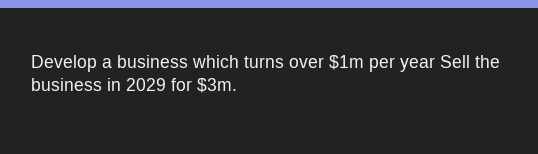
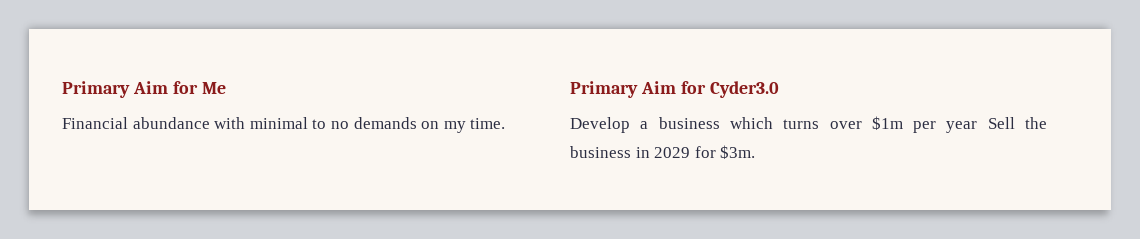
+ Primary Aim for Me
+ Financial abundance with minimal to no demands on my time.
+ Primary Aim for Cyder3.0

